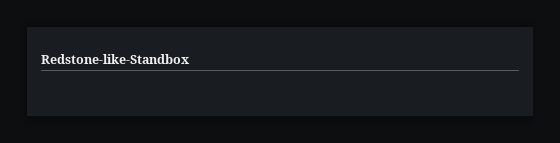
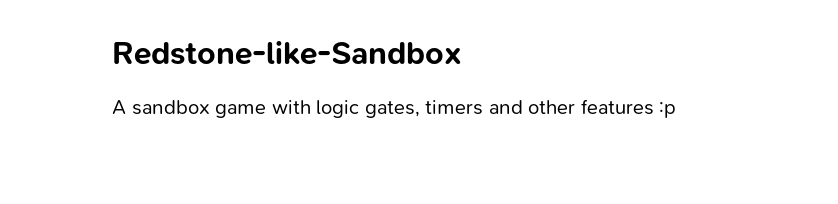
- Redstone-like-Standbox
+ Redstone-like-Sandbox
+ A sandbox game with logic gates, timers and other features :p

